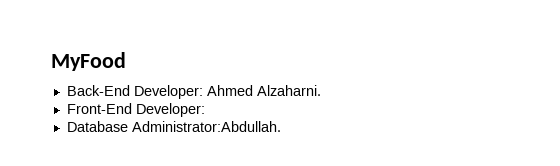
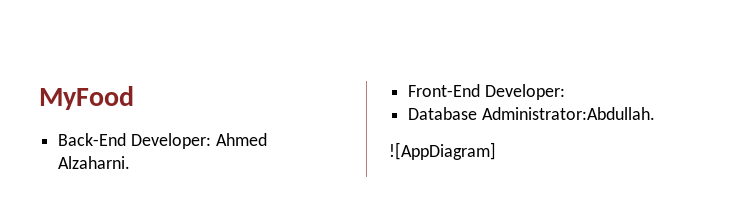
+ ![AppDiagram]

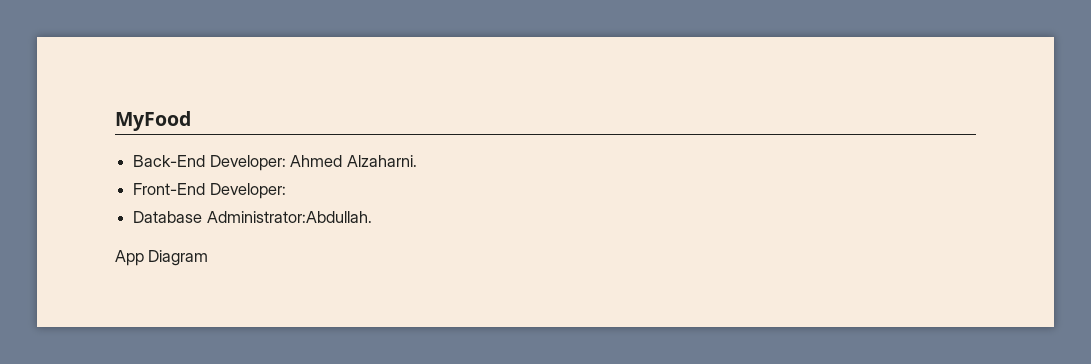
- ![AppDiagram]
+ App Diagram

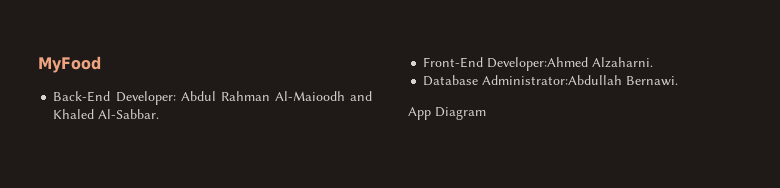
- Back-End Developer: Ahmed Alzaharni.
+ Back-End Developer: Abdul Rahman Al-Maioodh and Khaled Al-Sabbar.
+ Front-End Developer:Ahmed Alzaharni.
- Front-End Developer:
- Database Administrator:Abdullah.
+ Database Administrator:Abdullah Bernawi.

